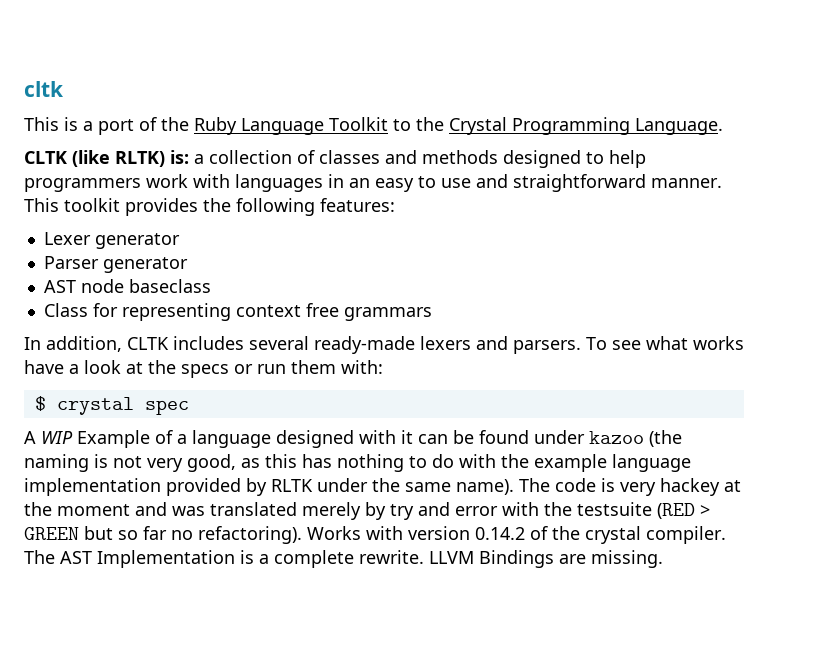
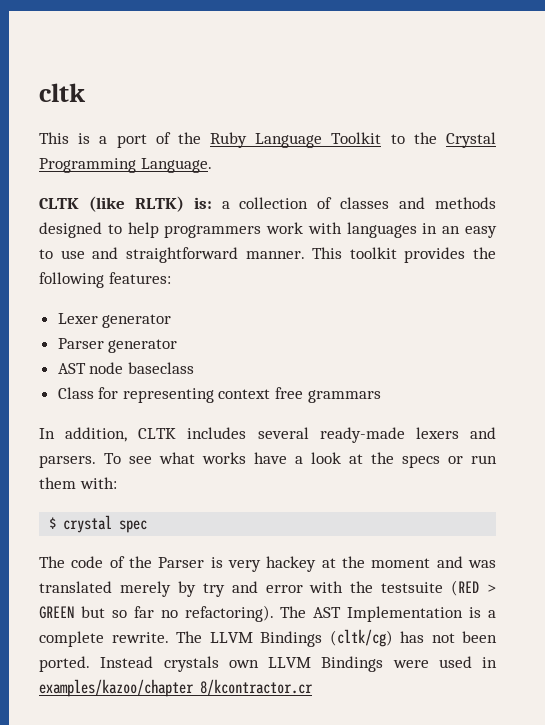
- A WIP Example of a language designed with it can be found under kazoo (the naming is not very good, as this has nothing to do with the example language implementation provided by RLTK under the same name). The code is very hackey at the moment and was translated merely by try and error with the testsuite (RED > GREEN but so far no refactoring).
+ The code of the Parser is very hackey at the moment and was translated merely by try and error with the testsuite (RED > GREEN but so far no refactoring).
- Works with version 0.14.2 of the crystal compiler.
- LLVM Bindings are missing.
+ The LLVM Bindings (cltk/cg) has not been ported. Instead crystals own LLVM Bindings were used in examples/kazoo/chapter 8/kcontractor.cr

